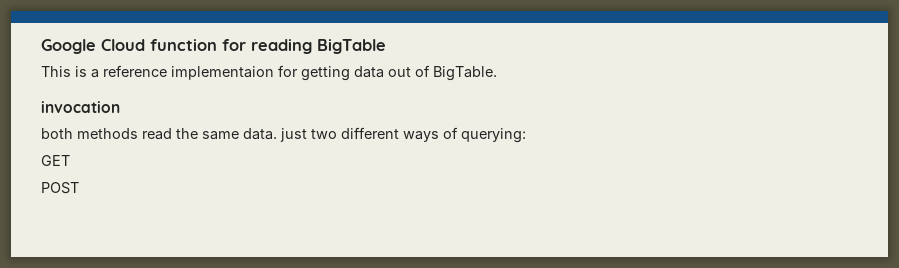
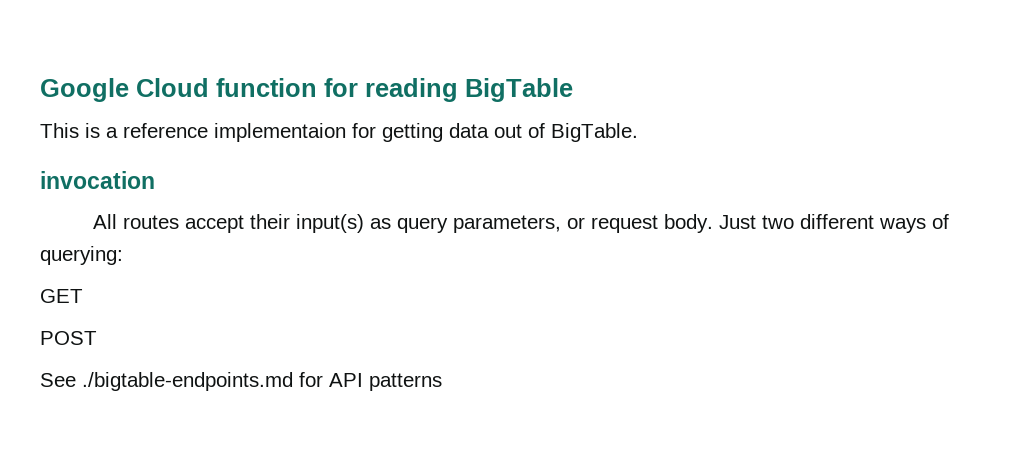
- both methods read the same data. just two different ways of querying:
+ All routes accept their input(s) as query parameters, or request body. Just two different ways of querying:
+ See ./bigtable-endpoints.md for API patterns

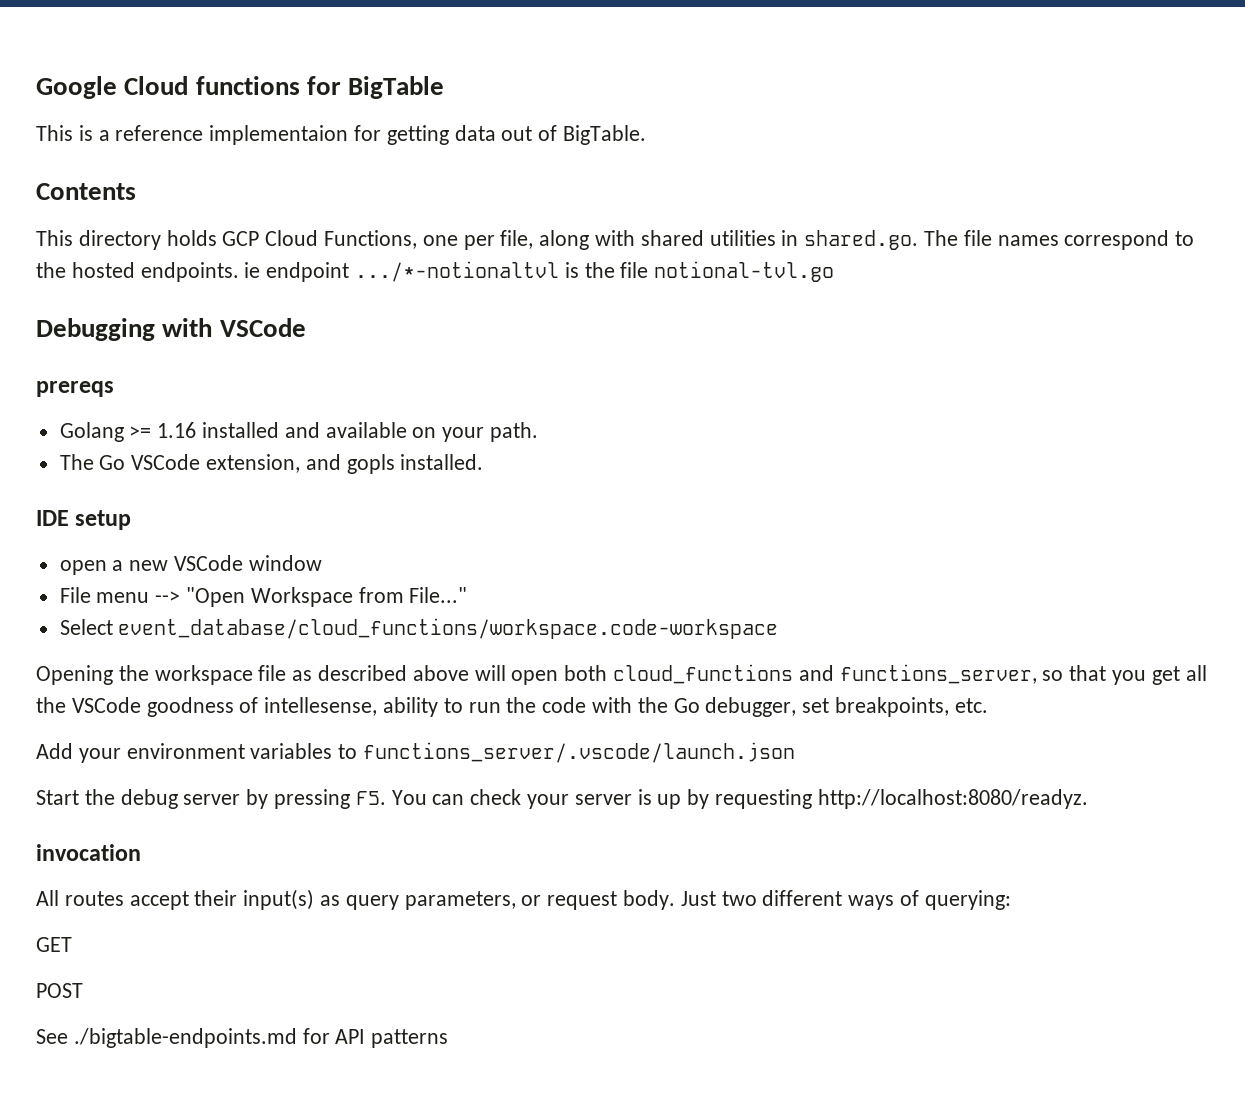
- Google Cloud function for reading BigTable
+ Google Cloud functions for BigTable
+ Contents
+ This directory holds GCP Cloud Functions, one per file, along with shared utilities in shared.go. The file names correspond to the hosted endpoints. ie endpoint .../*-notionaltvl is the file notional-tvl.go
+ Debugging with VSCode
+ prereqs
+ Golang >= 1.16 installed and available on your path.
+ The Go VSCode extension, and gopls installed.
+ IDE setup
+ open a new VSCode window
+ File menu --> "Open Workspace from File..."
+ Select event_database/cloud_functions/workspace.code-workspace
+ Opening the workspace file as described above will open both cloud_functions and functions_server, so that you get all the VSCode goodness of intellesense, ability to run the code with the Go debugger, set breakpoints, etc.
+ Add your environment variables to functions_server/.vscode/launch.json
+ Start the debug server by pressing F5. You can check your server is up by requesting http://localhost:8080/readyz.

